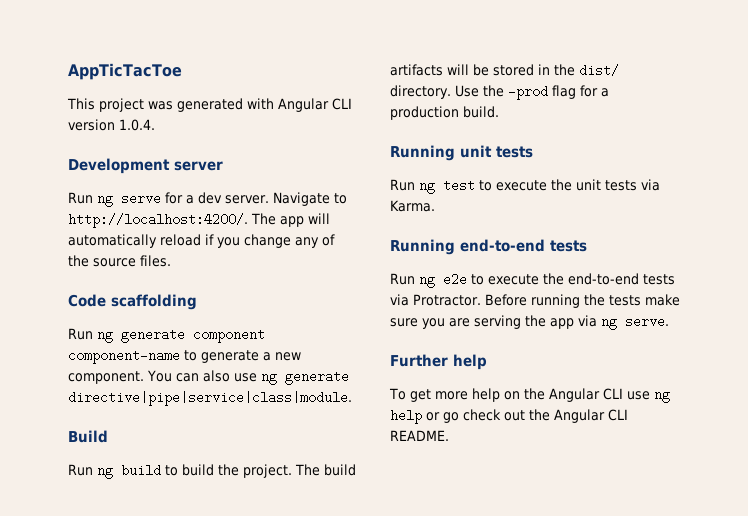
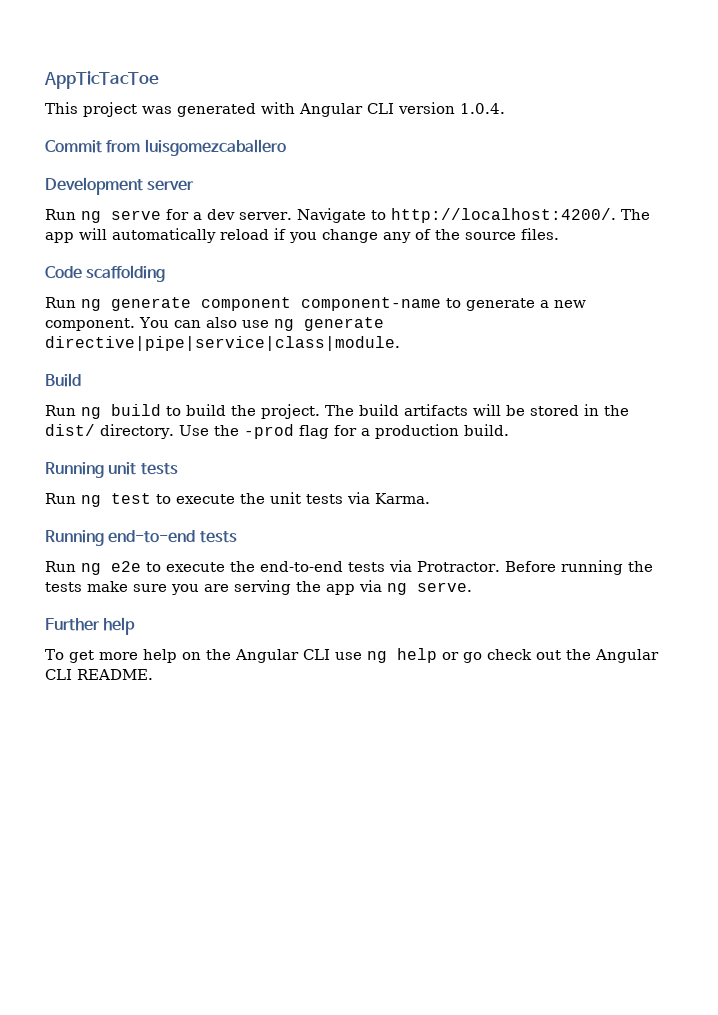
+ Commit from luisgomezcaballero

